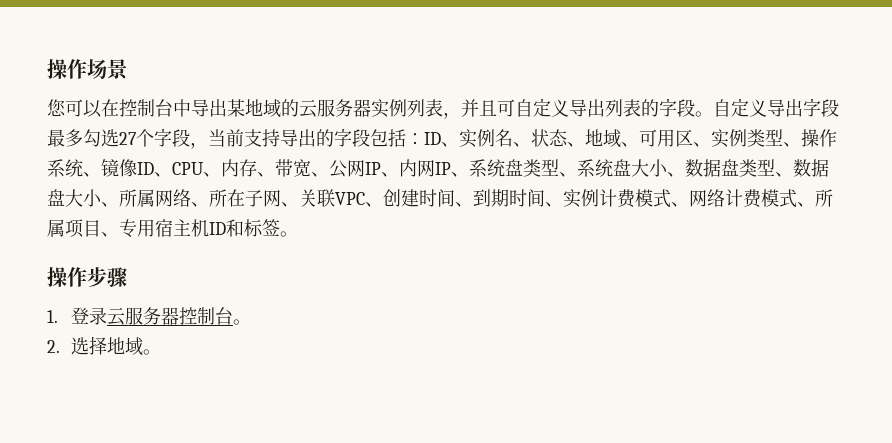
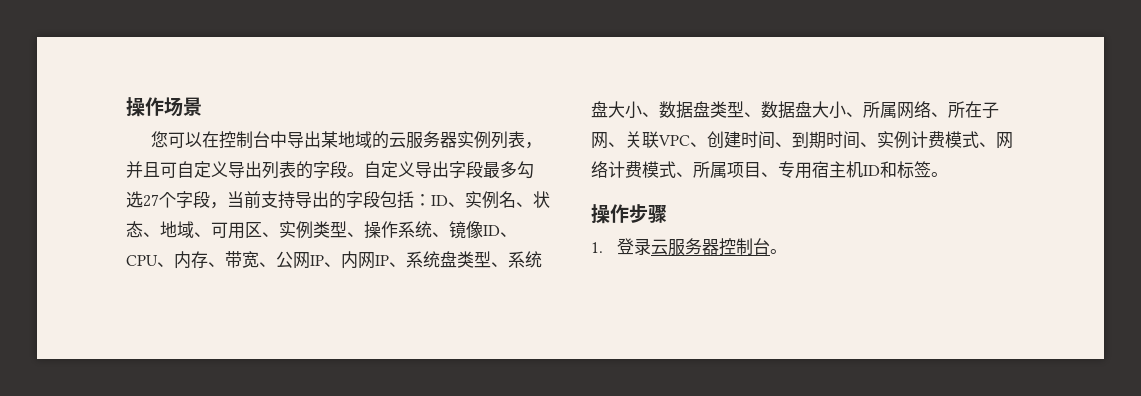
- 2.选择地域。

